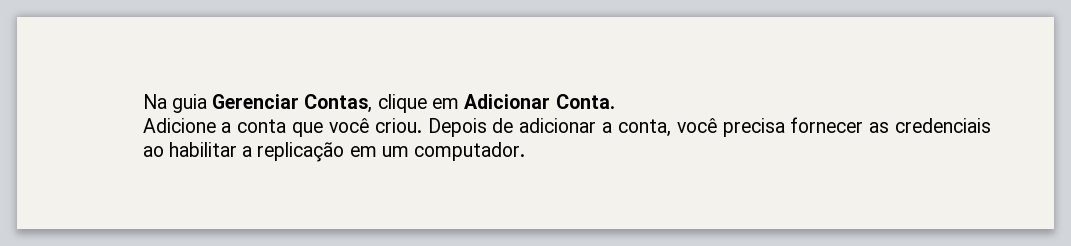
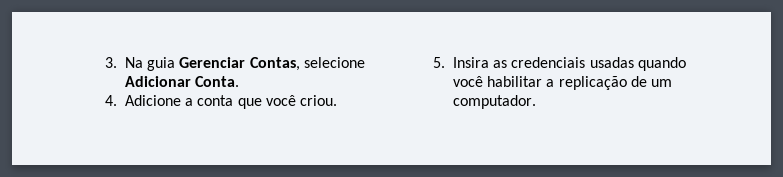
- Na guia Gerenciar Contas, clique em Adicionar Conta.
+ 3. Na guia Gerenciar Contas, selecione Adicionar Conta.
- Adicione a conta que você criou. Depois de adicionar a conta, você precisa fornecer as credenciais ao habilitar a replicação em um computador.
+ 4. Adicione a conta que você criou.
+ 5. Insira as credenciais usadas quando você habilitar a replicação de um computador.

